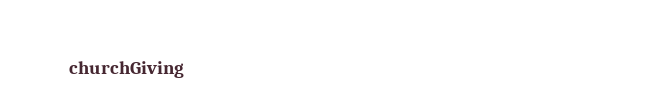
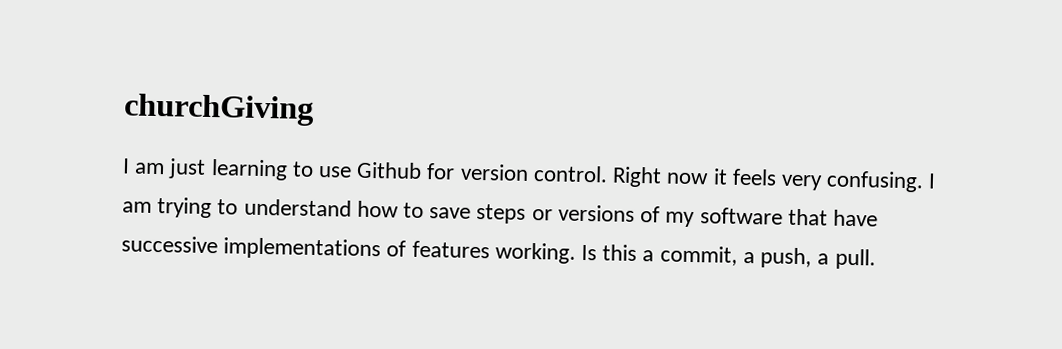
+ I am just learning to use Github for version control. Right now it feels very confusing. I am trying to understand how to save steps or versions of my software that have successive implementations of features working. Is this a commit, a push, a pull.

